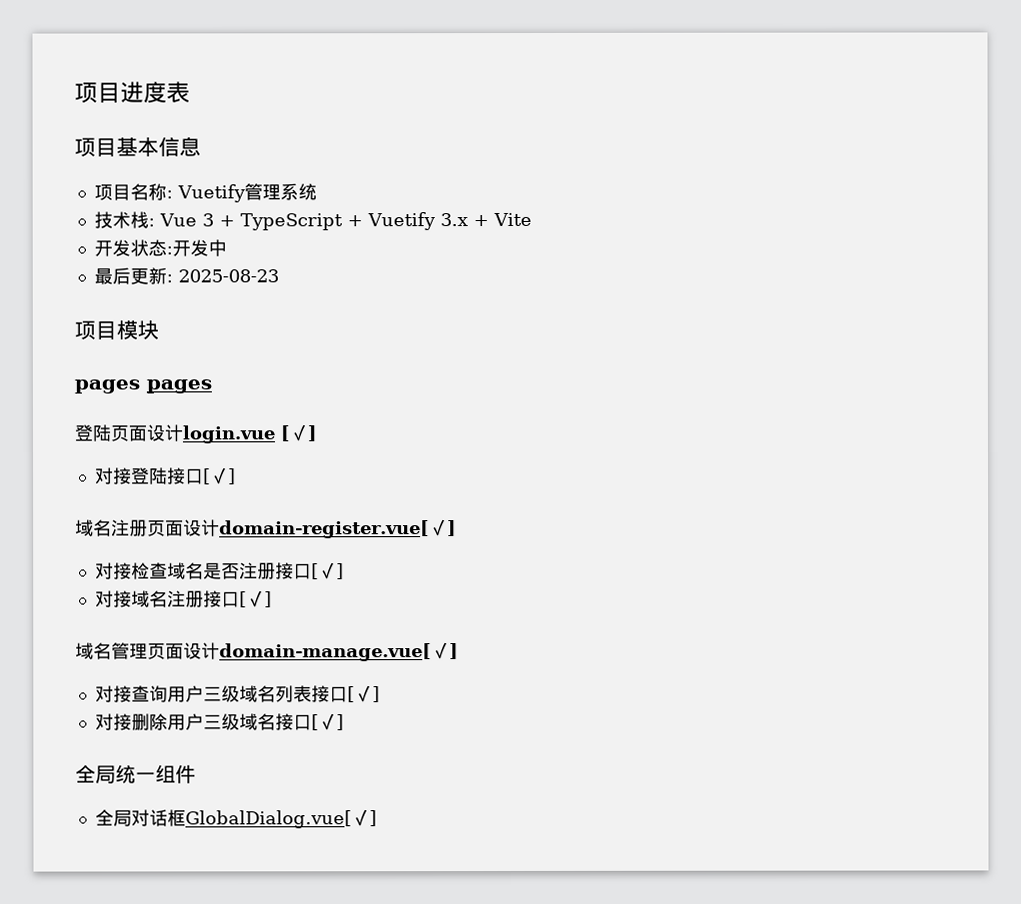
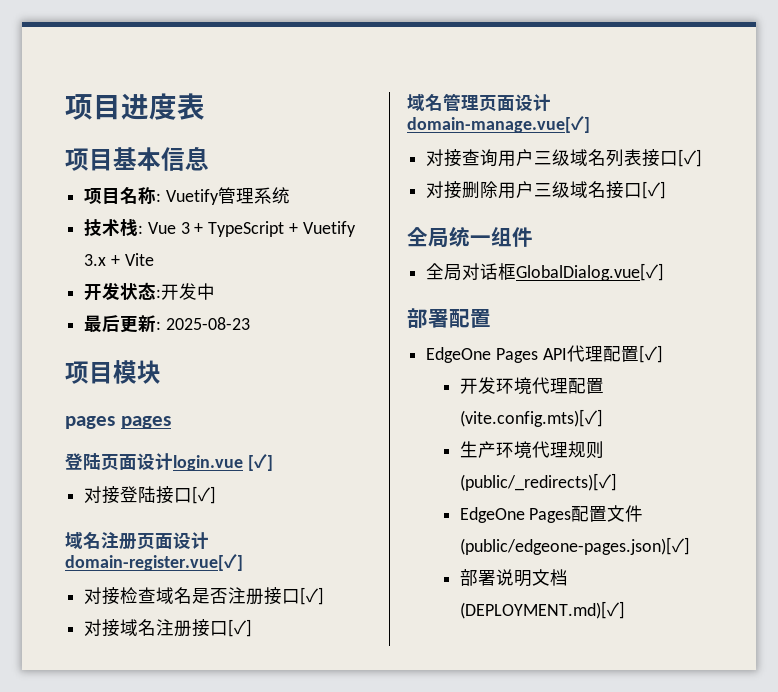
+ 部署配置
+ EdgeOne Pages API代理配置[✓]
+ 开发环境代理配置(vite.config.mts)[✓]
+ 生产环境代理规则(public/_redirects)[✓]
+ EdgeOne Pages配置文件(public/edgeone-pages.json)[✓]
+ 部署说明文档(DEPLOYMENT.md)[✓]

